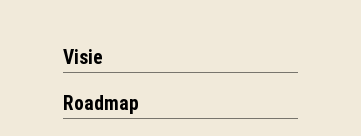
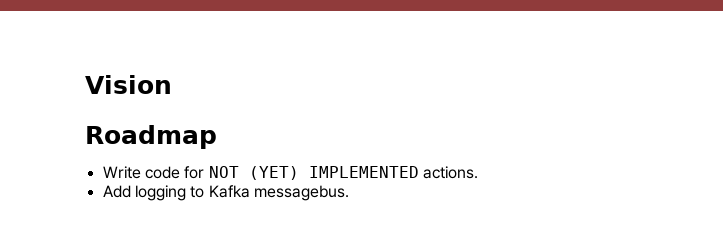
- Visie
+ Vision
+ Write code for NOT (YET) IMPLEMENTED actions.
+ Add logging to Kafka messagebus.

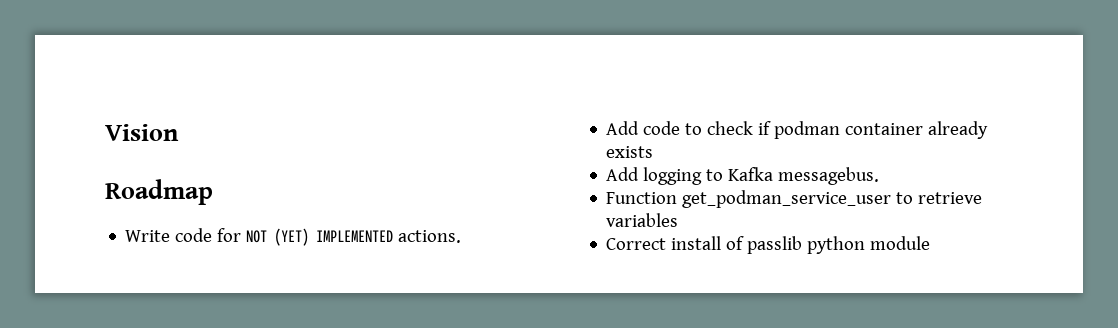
+ Add code to check if podman container already exists
+ Function get_podman_service_user to retrieve variables
+ Correct install of passlib python module

